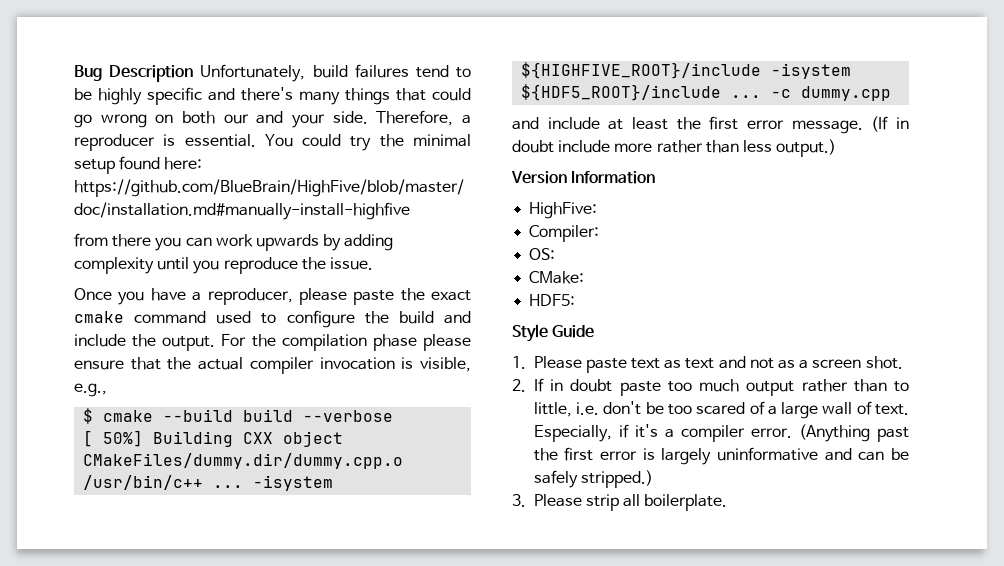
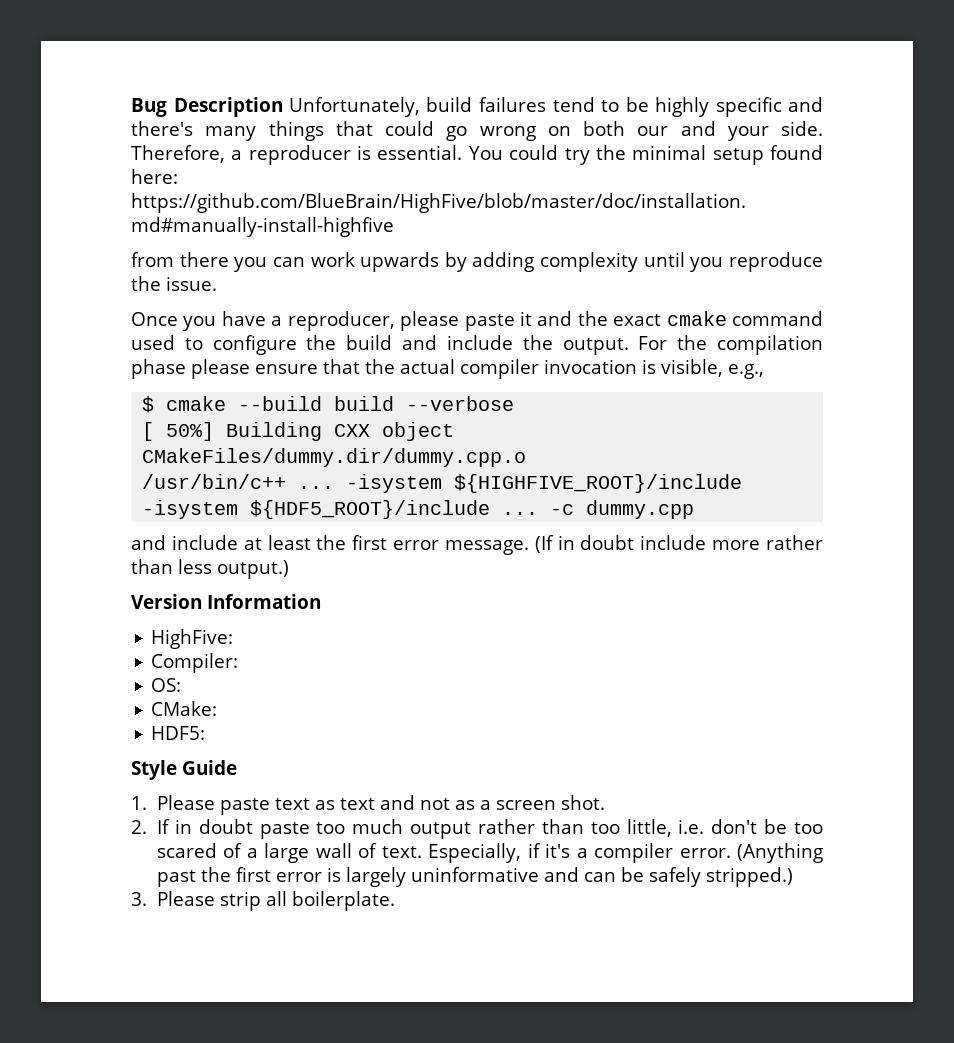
- Once you have a reproducer, please paste the exact cmake command used to configure the build and include the output.
+ Once you have a reproducer, please paste it and the exact cmake command used to configure the build and include the output.
- 2. If in doubt paste too much output rather than to little, i.e. don't be too scared of a large wall of text.
+ 2. If in doubt paste too much output rather than too little, i.e. don't be too scared of a large wall of text.

